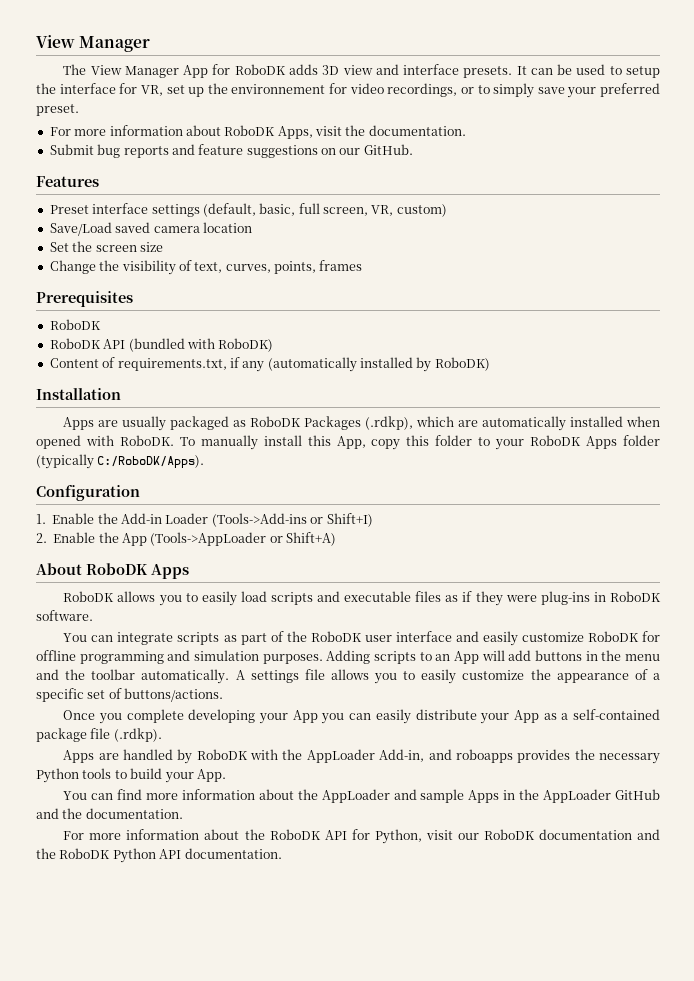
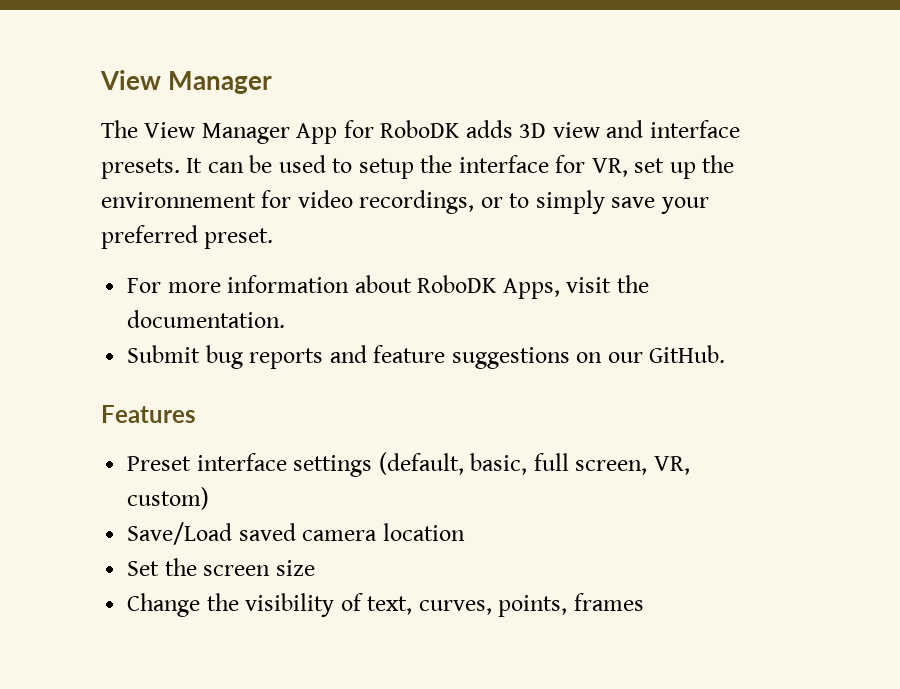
- Prerequisites
- RoboDK
- RoboDK API (bundled with RoboDK)
- Content of requirements.txt, if any (automatically installed by RoboDK)
- Installation
- Apps are usually packaged as RoboDK Packages (.rdkp), which are automatically installed when opened with RoboDK. To manually install this App, copy this folder to your RoboDK Apps folder (typically C:/RoboDK/Apps).
- Configuration
- 1. Enable the Add-in Loader (Tools->Add-ins or Shift+I)
- 2. Enable the App (Tools->AppLoader or Shift+A)
- About RoboDK Apps
- RoboDK allows you to easily load scripts and executable files as if they were plug-ins in RoboDK software.
- You can integrate scripts as part of the RoboDK user interface and easily customize RoboDK for offline programming and simulation purposes. Adding scripts to an App will add buttons in the menu and the toolbar automatically. A settings file allows you to easily customize the appearance of a specific set of buttons/actions.
- Once you complete developing your App you can easily distribute your App as a self-contained package file (.rdkp).
- Apps are handled by RoboDK with the AppLoader Add-in, and roboapps provides the necessary Python tools to build your App.
- You can find more information about the AppLoader and sample Apps in the AppLoader GitHub and the documentation.
- For more information about the RoboDK API for Python, visit our RoboDK documentation and the RoboDK Python API documentation.

